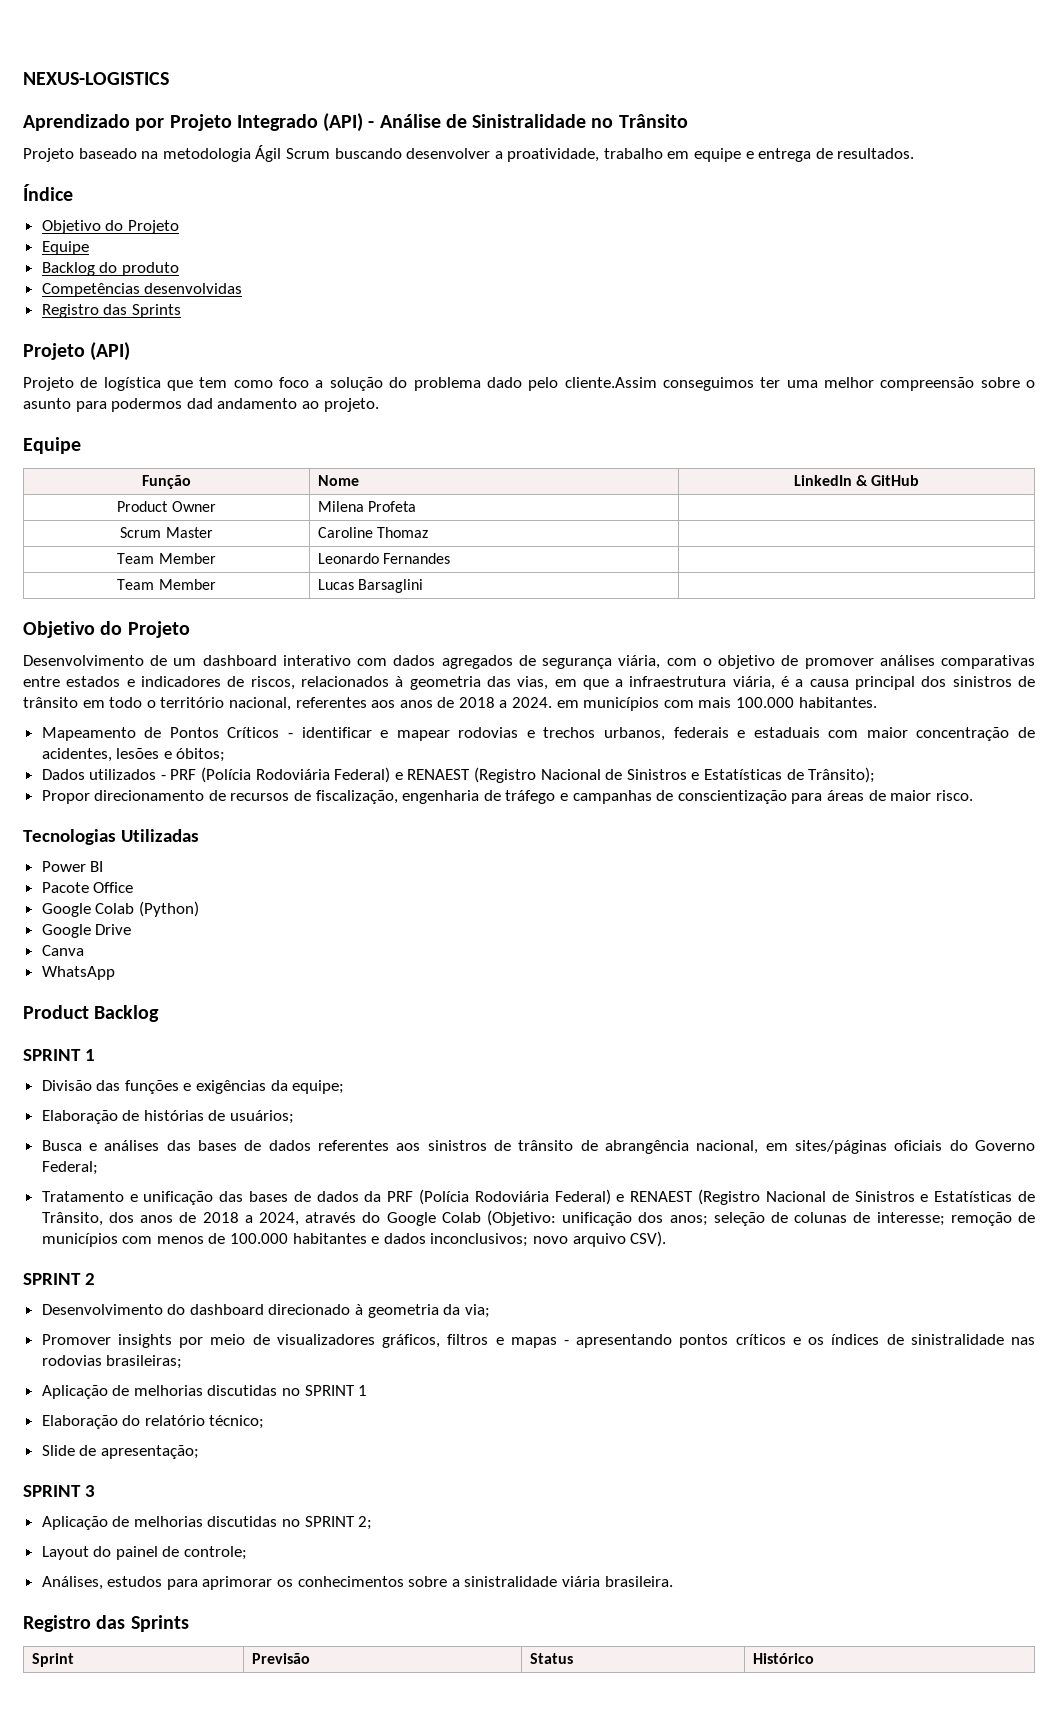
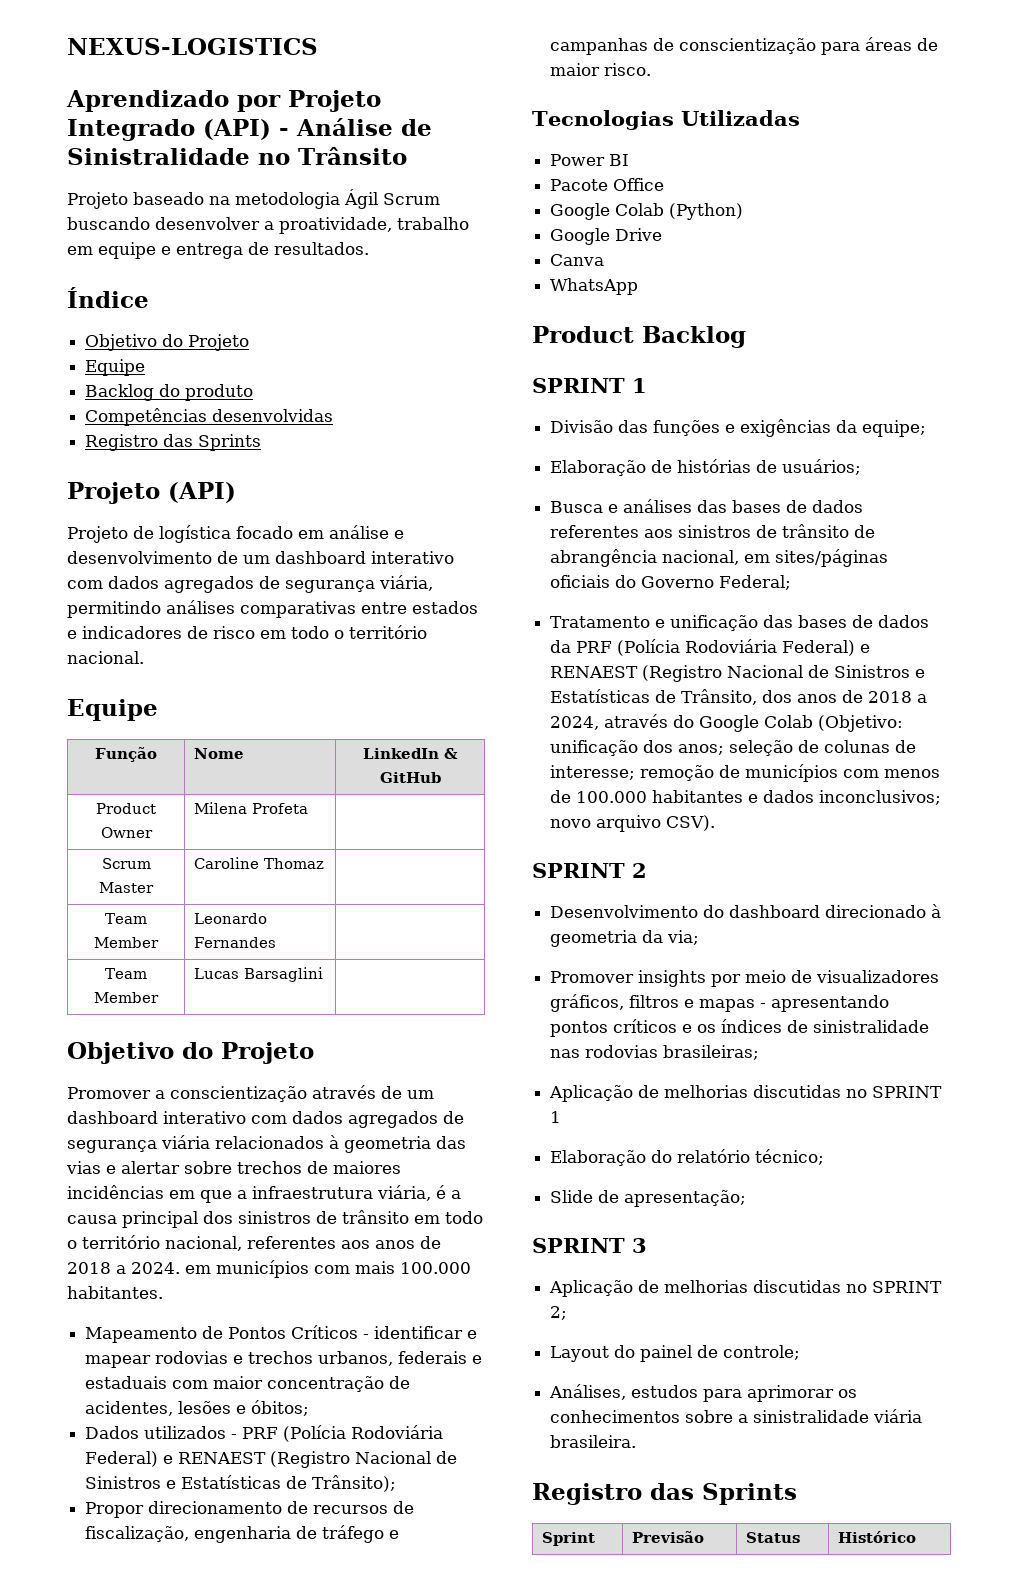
- Projeto de logística que tem como foco a solução do problema dado pelo cliente.Assim conseguimos ter uma melhor compreensão sobre o asunto para podermos dad andamento ao projeto.
+ Projeto de logística focado em análise e desenvolvimento de um dashboard interativo com dados agregados de segurança viária, permitindo análises comparativas entre estados e indicadores de risco em todo o território nacional.
- Desenvolvimento de um dashboard interativo com dados agregados de segurança viária, com o objetivo de promover análises comparativas entre estados e indicadores de riscos, relacionados à geometria das vias, em que a infraestrutura viária, é a causa principal dos sinistros de trânsito em todo o território nacional, referentes aos anos de 2018 a 2024. em municípios com mais 100.000 habitantes.
+ Promover a conscientização através de um dashboard interativo com dados agregados de segurança viária relacionados à geometria das vias e alertar sobre trechos de maiores incidências em que a infraestrutura viária, é a causa principal dos sinistros de trânsito em todo o território nacional, referentes aos anos de 2018 a 2024. em municípios com mais 100.000 habitantes.

